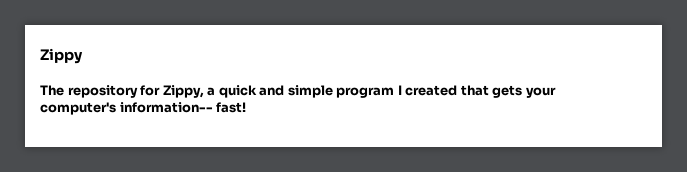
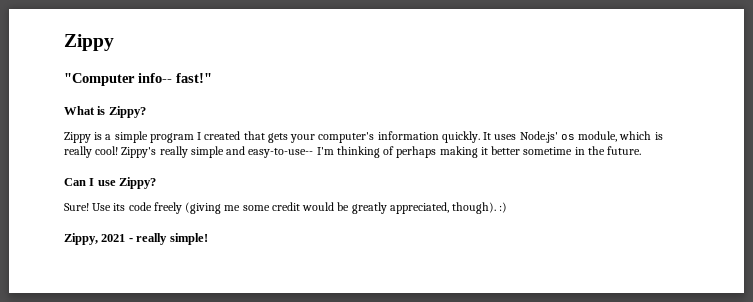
- The repository for Zippy, a quick and simple program I created that gets your computer's information-- fast!
+ "Computer info-- fast!"
+ What is Zippy?
+ Zippy is a simple program I created that gets your computer's information quickly. It uses Node.js' os module, which is really cool! Zippy's really simple and easy-to-use-- I'm thinking of perhaps making it better sometime in the future.
+ Can I use Zippy?
+ Sure! Use its code freely (giving me some credit would be greatly appreciated, though). :)
+ Zippy, 2021 - really simple!

